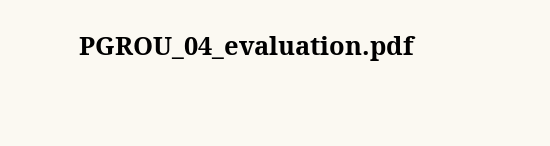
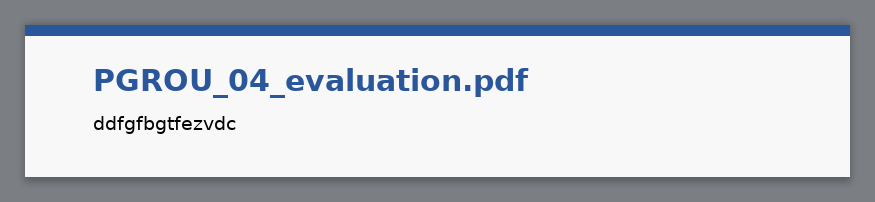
+ ddfgfbgtfezvdc

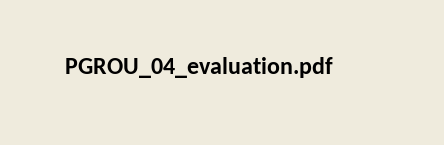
- ddfgfbgtfezvdc

